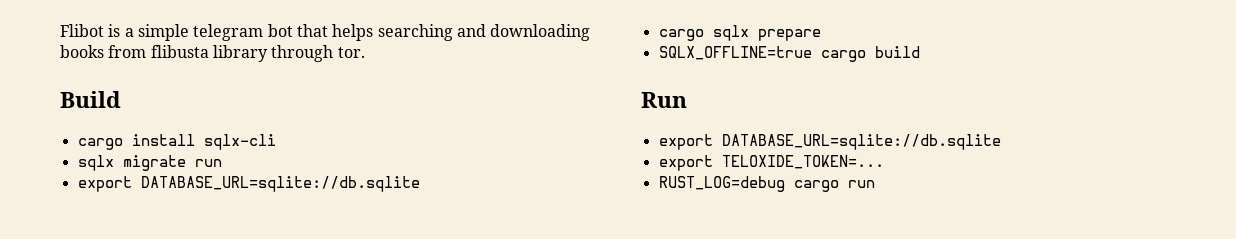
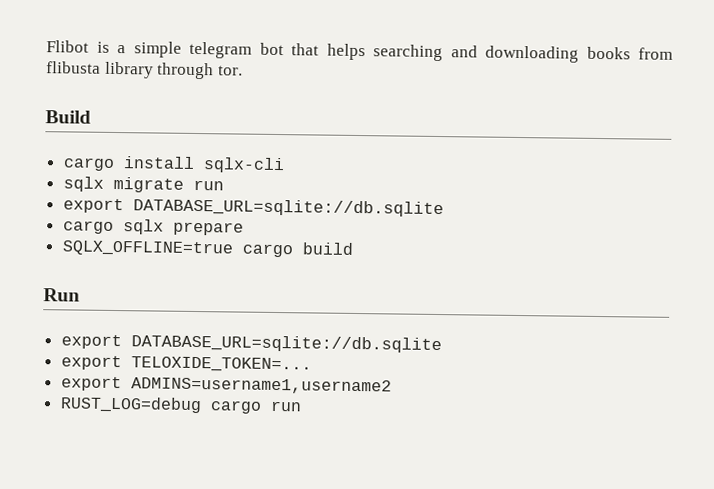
+ export ADMINS=username1,username2

